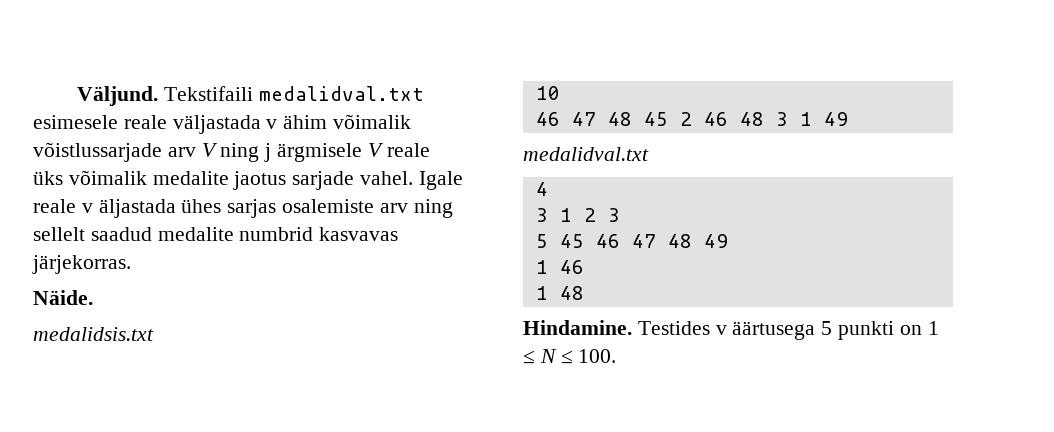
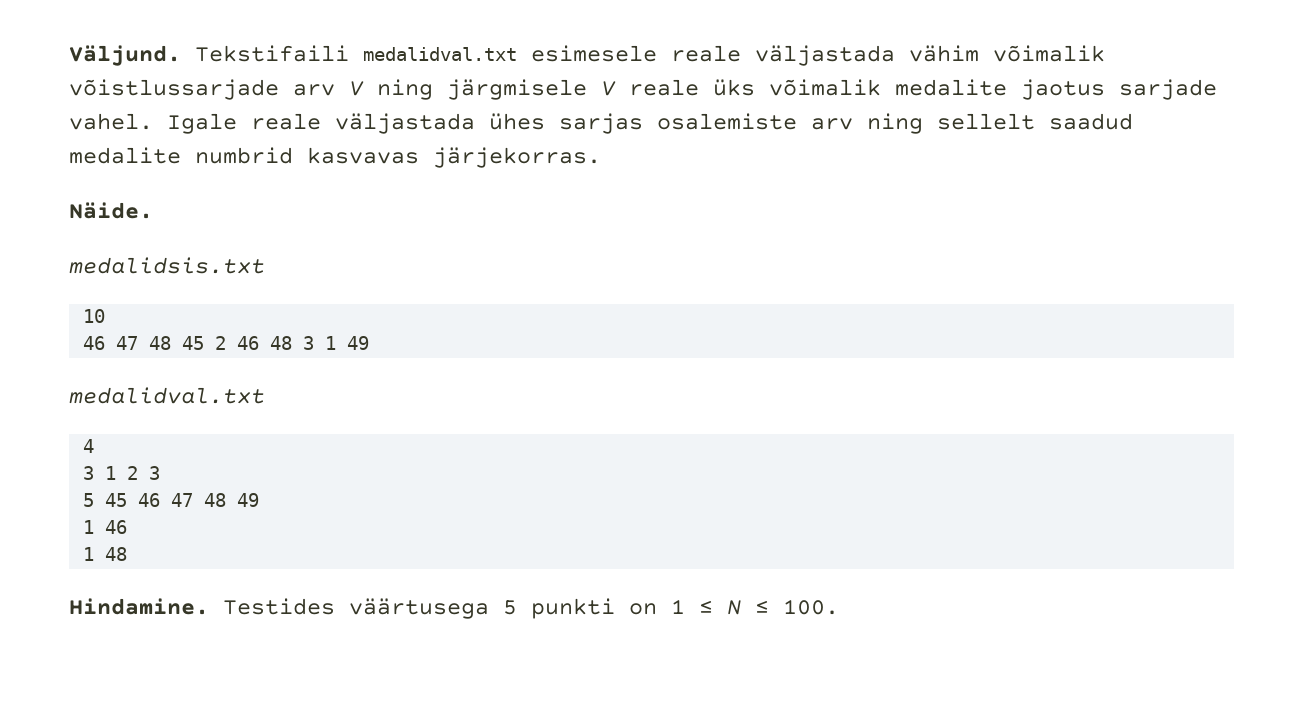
- Tekstifaili medalidval.txt esimesele reale väljastada v ähim võimalik võistlussarjade arv V ning j ärgmisele V reale üks võimalik medalite jaotus sarjade vahel.
+ Tekstifaili medalidval.txt esimesele reale väljastada vähim võimalik võistlussarjade arv V ning järgmisele V reale üks võimalik medalite jaotus sarjade vahel.
- Igale reale v äljastada ühes sarjas osalemiste arv ning sellelt saadud medalite numbrid kasvavas järjekorras.
+ Igale reale väljastada ühes sarjas osalemiste arv ning sellelt saadud medalite numbrid kasvavas järjekorras.
- Testides v äärtusega 5 punkti on 1 ≤ N ≤ 100.
+ Testides väärtusega 5 punkti on 1 ≤ N ≤ 100.

